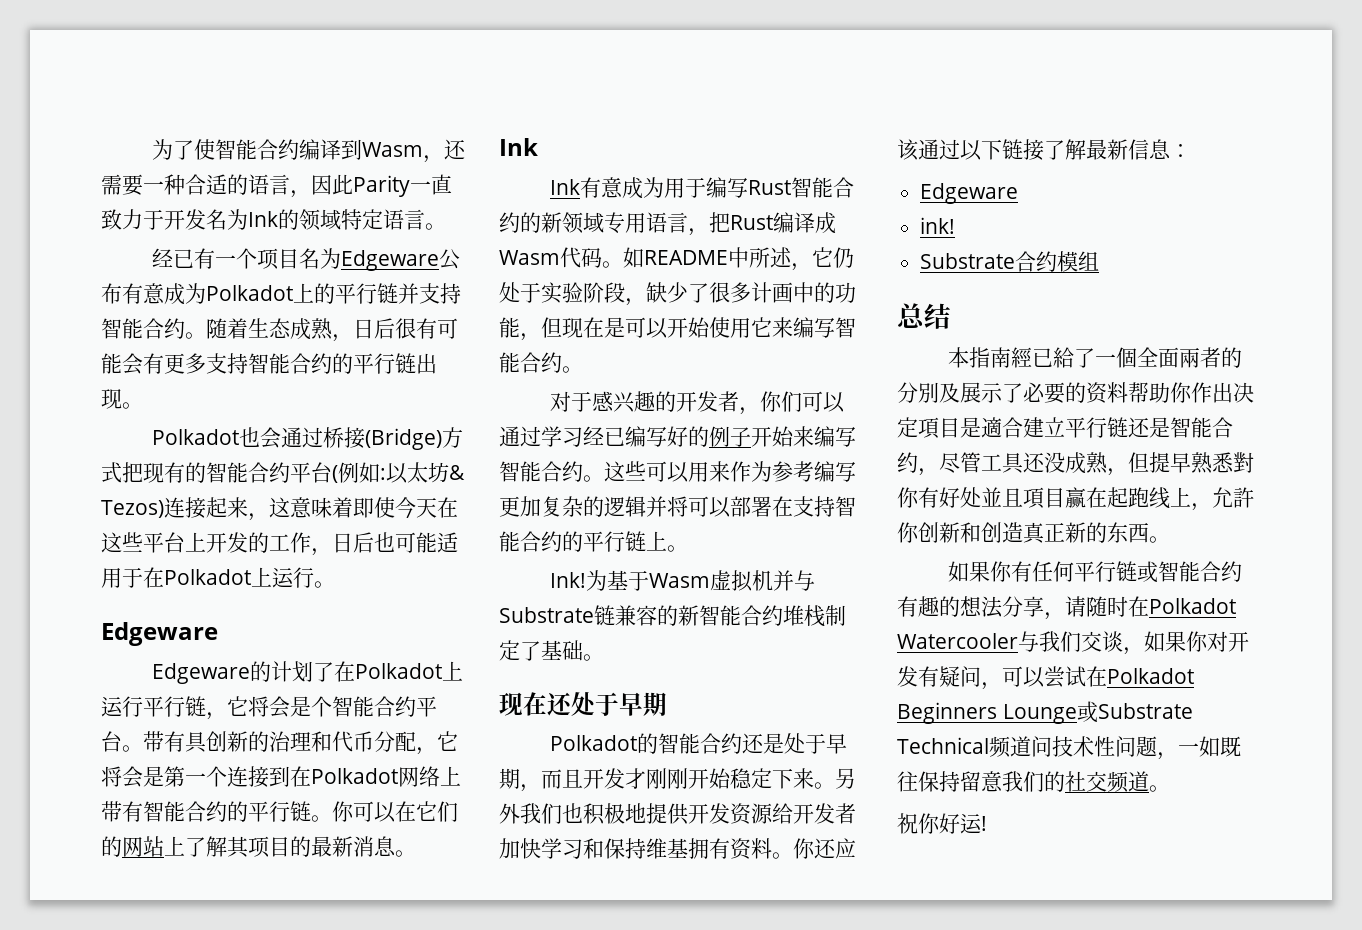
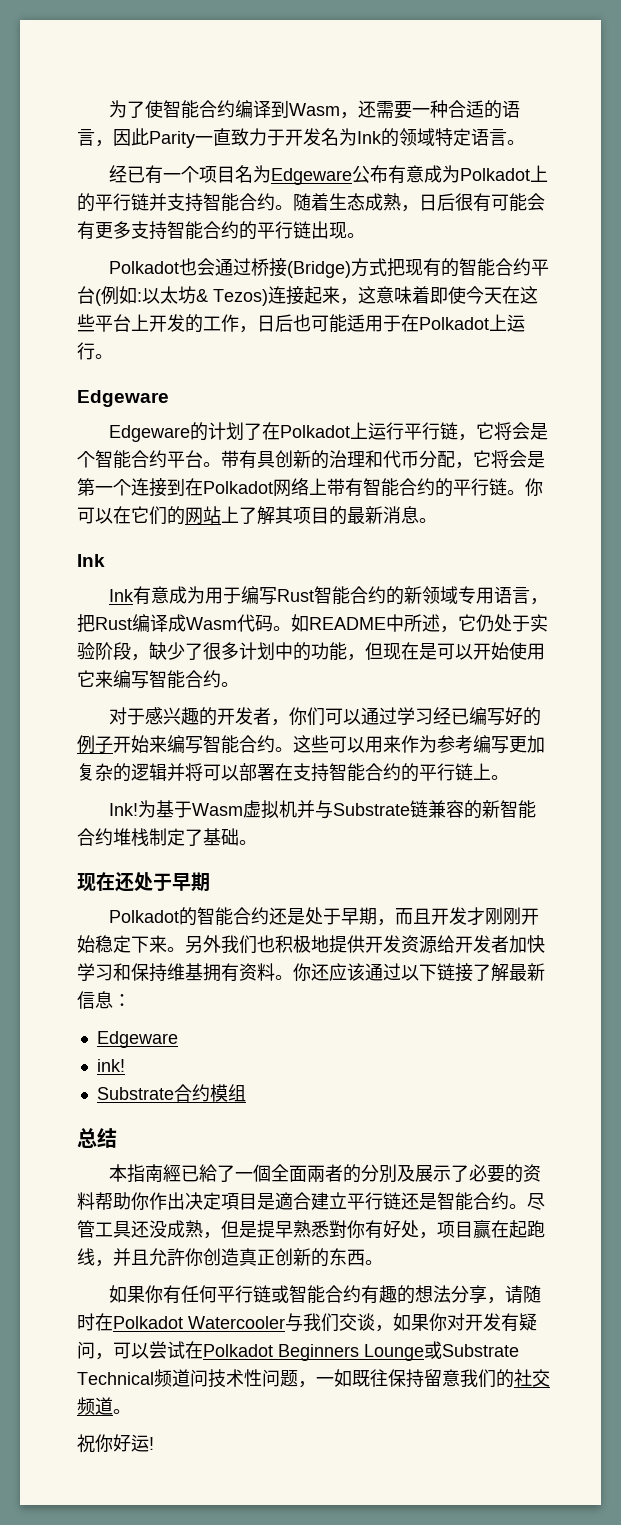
- 如README中所述，它仍处于实验阶段，缺少了很多计画中的功能，但现在是可以开始使用它来编写智能合约。
+ 如README中所述，它仍处于实验阶段，缺少了很多计划中的功能，但现在是可以开始使用它来编写智能合约。
- 本指南經已給了一個全面兩者的分別及展示了必要的资料帮助你作出决定項目是適合建立平行链还是智能合约，尽管工具还没成熟，但提早熟悉對你有好处並且項目赢在起跑线上，允許你创新和创造真正新的东西。
+ 本指南經已給了一個全面兩者的分別及展示了必要的资料帮助你作出决定項目是適合建立平行链还是智能合约。尽管工具还没成熟，但是提早熟悉對你有好处，项目赢在起跑线，并且允許你创造真正创新的东西。

